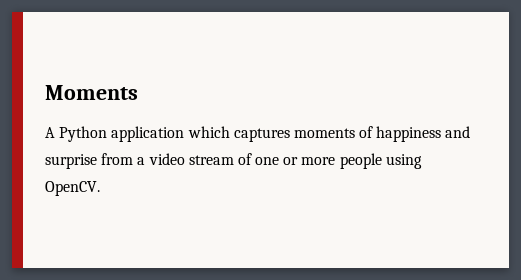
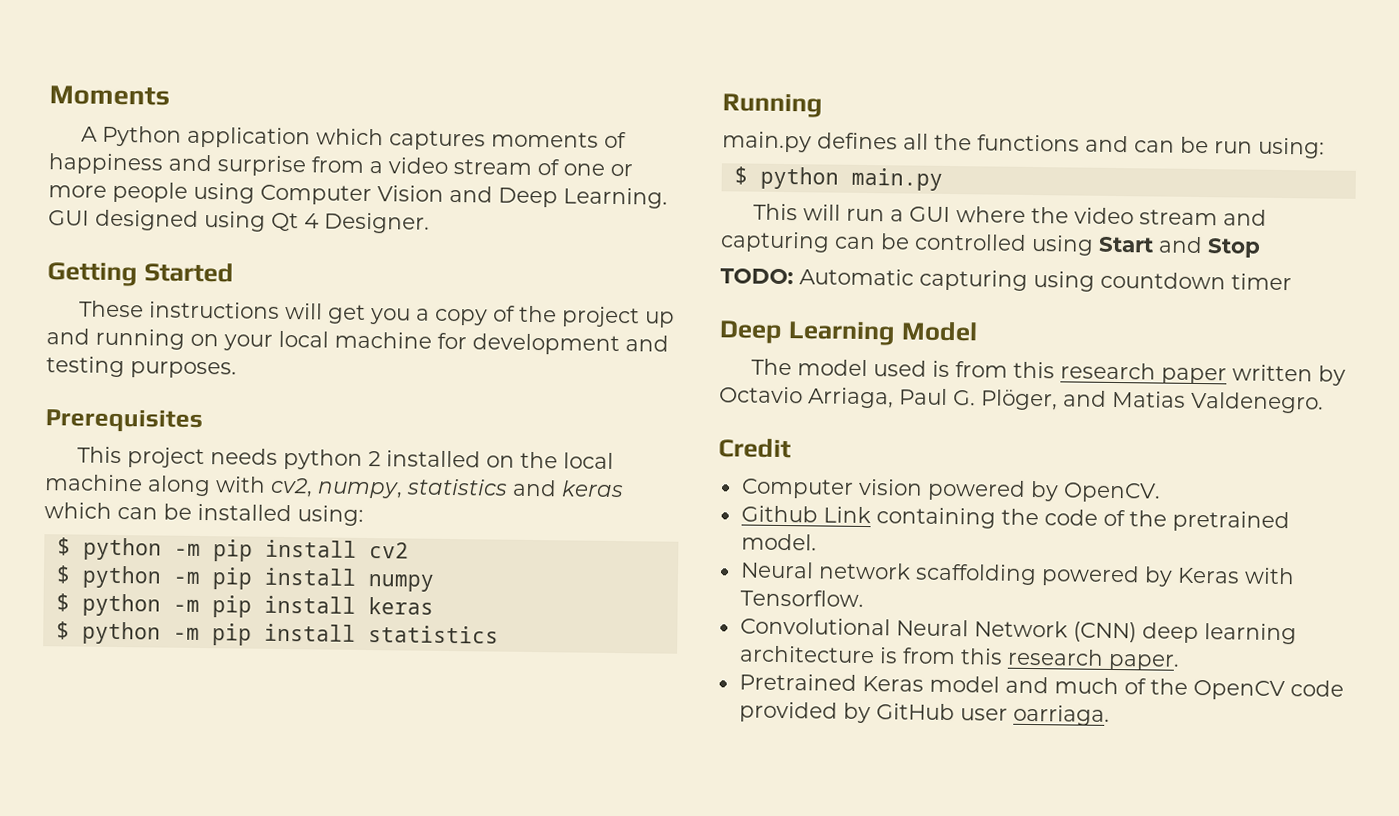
- A Python application which captures moments of happiness and surprise from a video stream of one or more people using OpenCV.
+ A Python application which captures moments of happiness and surprise from a video stream of one or more people using Computer Vision and Deep Learning. GUI designed using Qt 4 Designer.
+ Getting Started
+ These instructions will get you a copy of the project up and running on your local machine for development and testing purposes.
+ Prerequisites
+ This project needs python 2 installed on the local machine along with cv2, numpy, statistics and keras which can be installed using:
+ $ python -m pip install cv2
+ $ python -m pip install numpy
+ $ python -m pip install keras
+ $ python -m pip install statistics
+ Running
+ main.py defines all the functions and can be run using:
+ $ python main.py
+ This will run a GUI where the video stream and capturing can be controlled using Start and Stop
+ TODO: Automatic capturing using countdown timer
+ Deep Learning Model
+ The model used is from this research paper written by Octavio Arriaga, Paul G. Plöger, and Matias Valdenegro.
+ Credit
+ Computer vision powered by OpenCV.
+ Github Link containing the code of the pretrained model.
+ Neural network scaffolding powered by Keras with Tensorflow.
+ Convolutional Neural Network (CNN) deep learning architecture is from this research paper.
+ Pretrained Keras model and much of the OpenCV code provided by GitHub user oarriaga.

